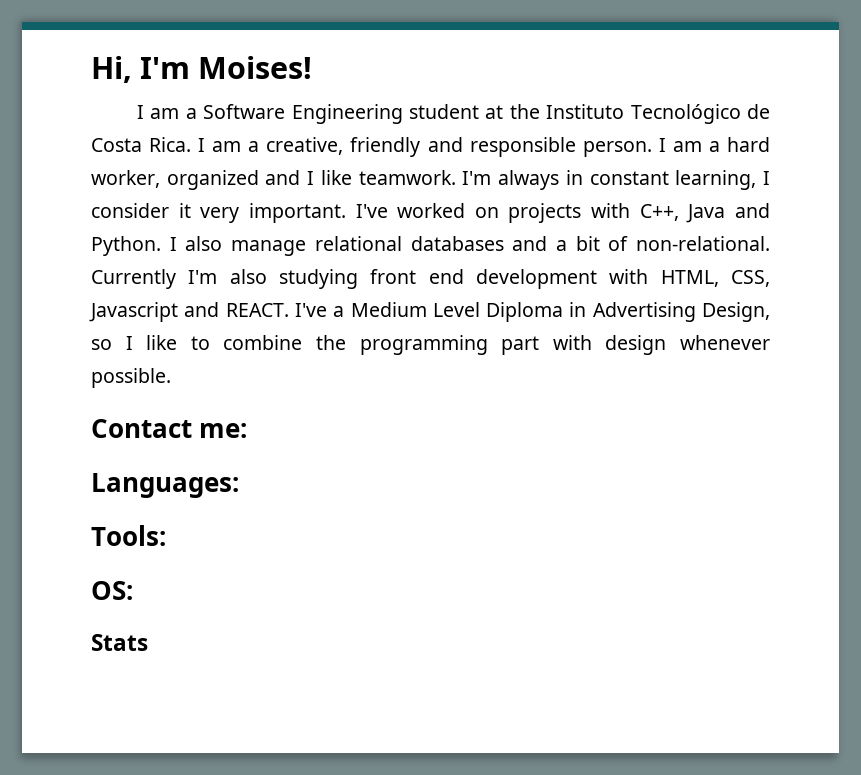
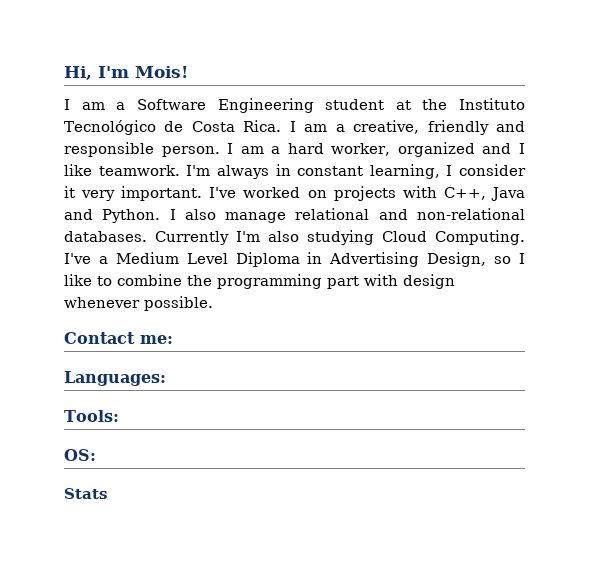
- Hi, I'm Moises!
+ Hi, I'm Mois!
- I also manage relational databases and a bit of non-relational. Currently I'm also studying front end development with HTML, CSS, Javascript and REACT.
+ I also manage relational and non-relational databases. Currently I'm also studying Cloud Computing.

